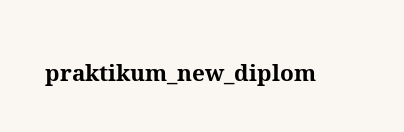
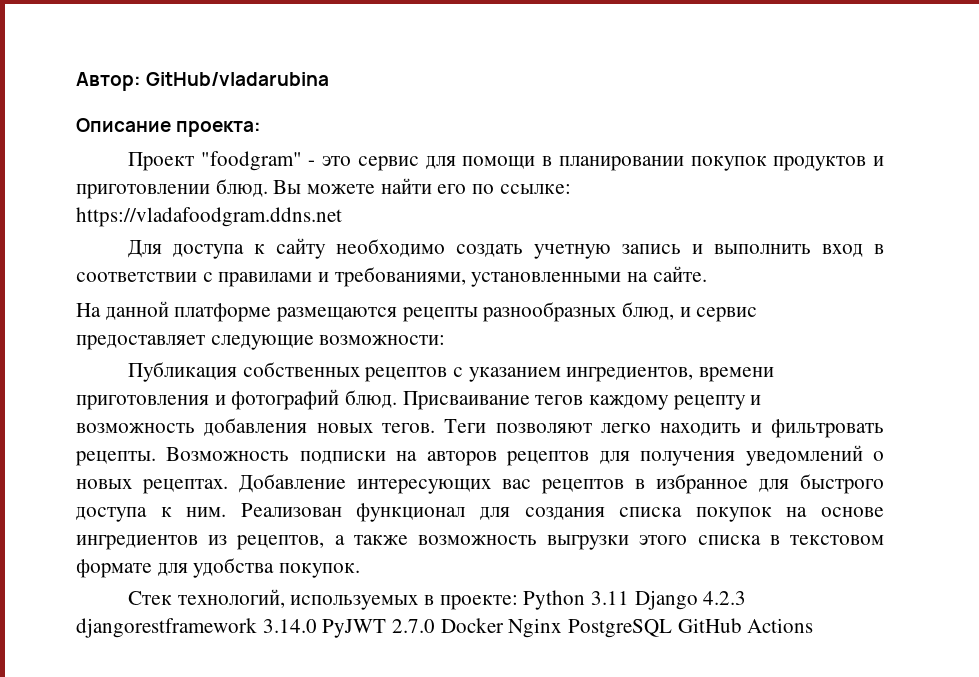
- praktikum_new_diplom
+ Автор: GitHub/vladarubina
+ Описание проекта:
+ Проект "foodgram" - это сервис для помощи в планировании покупок продуктов и приготовлении блюд. Вы можете найти его по ссылке:
+ https://vladafoodgram.ddns.net
+ Для доступа к сайту необходимо создать учетную запись и выполнить вход в соответствии с правилами и требованиями, установленными на сайте.
+ На данной платформе размещаются рецепты разнообразных блюд, и сервис предоставляет следующие возможности:
+ Публикация собственных рецептов с указанием ингредиентов, времени приготовления и фотографий блюд. Присваивание тегов каждому рецепту и возможность добавления новых тегов. Теги позволяют легко находить и фильтровать рецепты. Возможность подписки на авторов рецептов для получения уведомлений о новых рецептах. Добавление интересующих вас рецептов в избранное для быстрого доступа к ним. Реализован функционал для создания списка покупок на основе ингредиентов из рецептов, а также возможность выгрузки этого списка в текстовом формате для удобства покупок.
+ Стек технологий, используемых в проекте: Python 3.11 Django 4.2.3 djangorestframework 3.14.0 PyJWT 2.7.0 Docker Nginx PostgreSQL GitHub Actions

